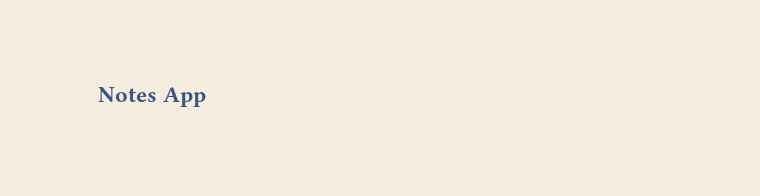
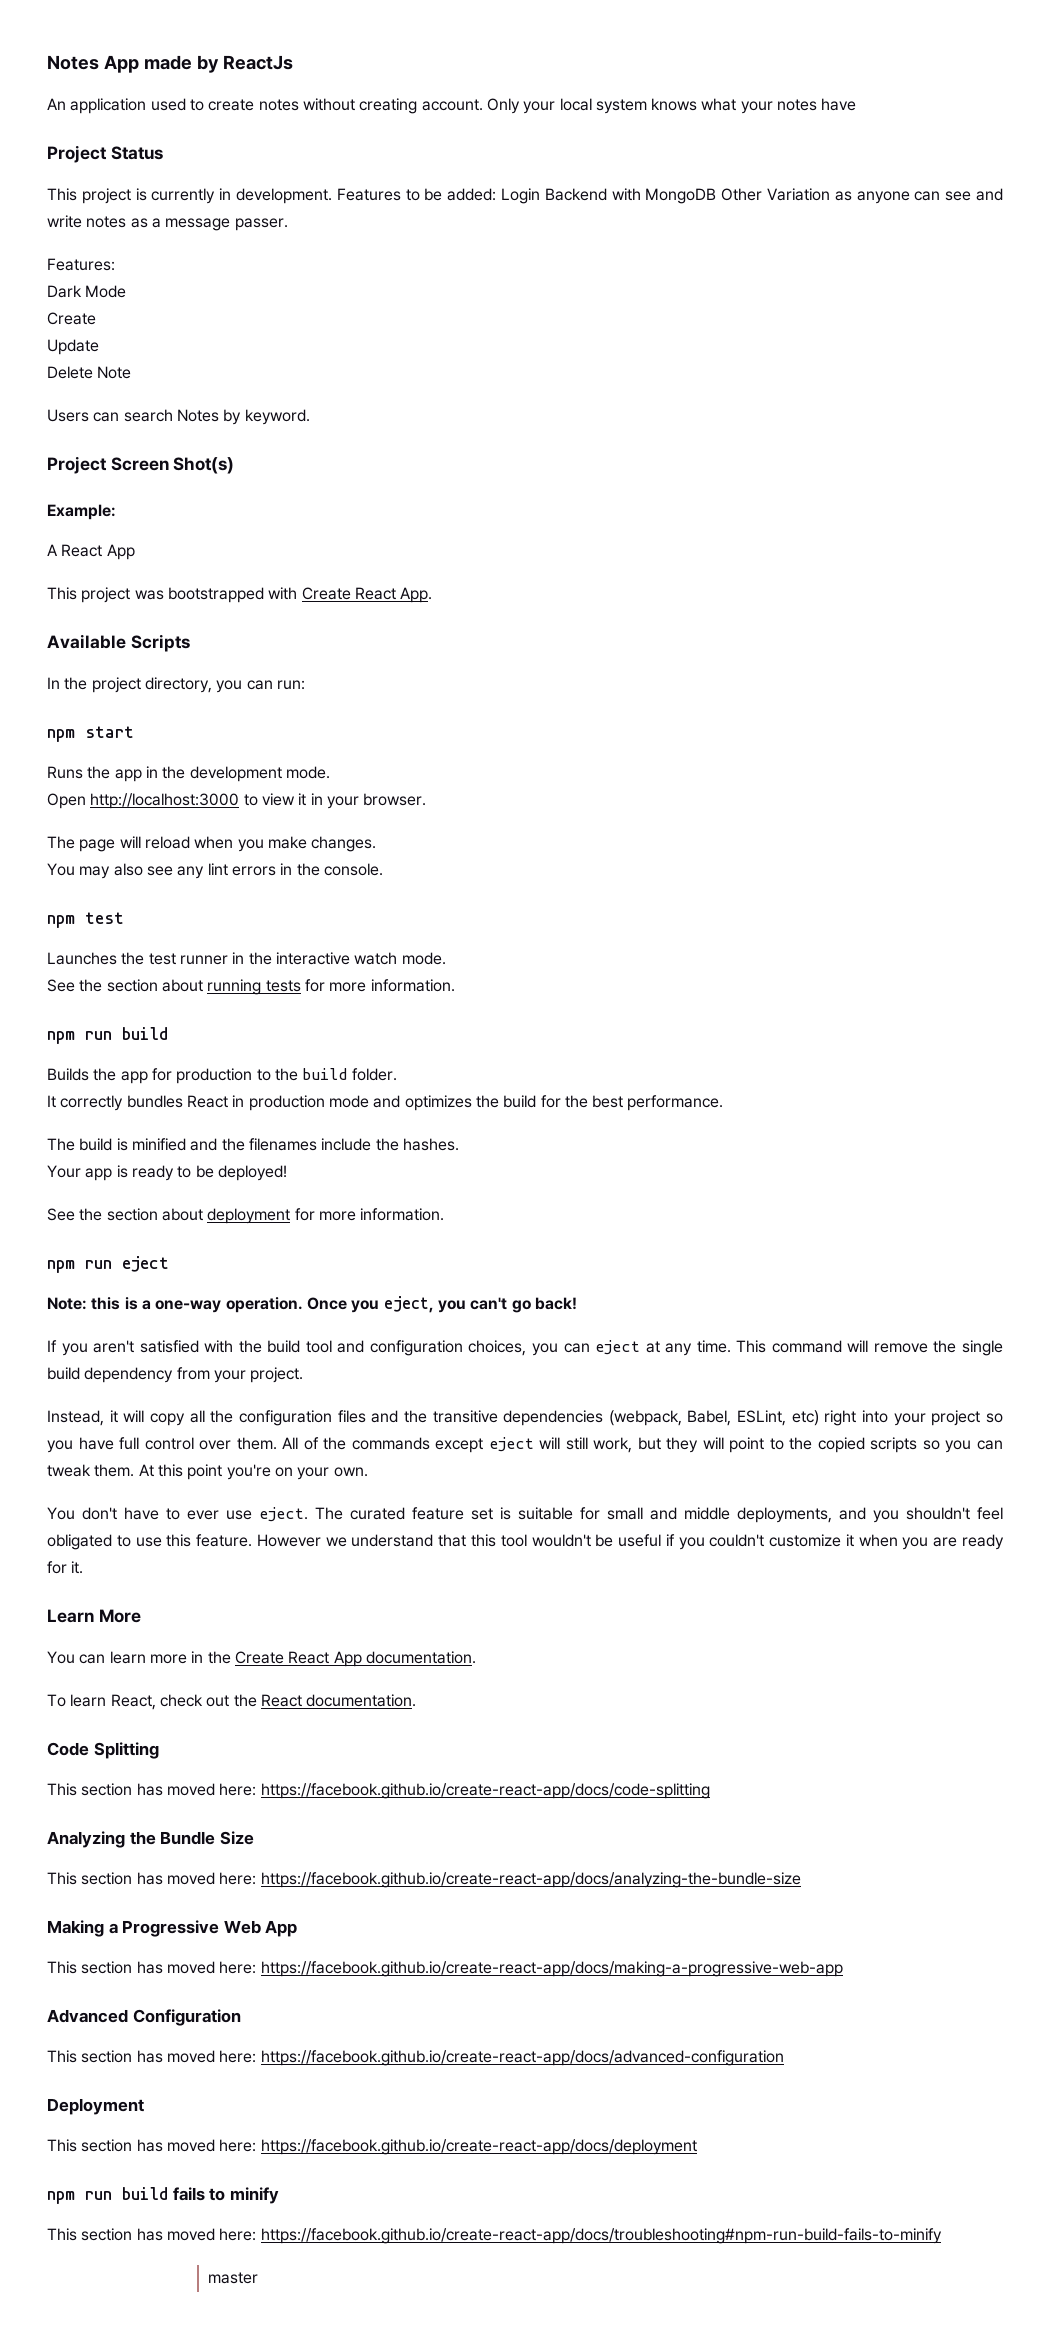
- Notes App
+ Notes App made by ReactJs
+ An application used to create notes without creating account. Only your local system knows what your notes have
+ Project Status
+ This project is currently in development. Features to be added: Login Backend with MongoDB Other Variation as anyone can see and write notes as a message passer.
+ Features:
+ Dark Mode
+ Create
+ Update
+ Delete Note
+ Users can search Notes by keyword.
+ Project Screen Shot(s)
+ Example:
+ A React App
+ This project was bootstrapped with Create React App.
+ Available Scripts
+ In the project directory, you can run:
+ npm start
+ Runs the app in the development mode.
+ Open http://localhost:3000 to view it in your browser.
+ The page will reload when you make changes.
+ You may also see any lint errors in the console.
+ npm test
+ Launches the test runner in the interactive watch mode.
+ See the section about running tests for more information.
+ npm run build
+ Builds the app for production to the build folder.
+ It correctly bundles React in production mode and optimizes the build for the best performance.
+ The build is minified and the filenames include the hashes.
+ Your app is ready to be deployed!
+ See the section about deployment for more information.
+ npm run eject
+ Note: this is a one-way operation. Once you eject, you can't go back!
+ If you aren't satisfied with the build tool and configuration choices, you can eject at any time. This command will remove the single build dependency from your project.
+ Instead, it will copy all the configuration files and the transitive dependencies (webpack, Babel, ESLint, etc) right into your project so you have full control over them. All of the commands except eject will still work, but they will point to the copied scripts so you can tweak them. At this point you're on your own.
+ You don't have to ever use eject. The curated feature set is suitable for small and middle deployments, and you shouldn't feel obligated to use this feature. However we understand that this tool wouldn't be useful if you couldn't customize it when you are ready for it.
+ Learn More
+ You can learn more in the Create React App documentation.
+ To learn React, check out the React documentation.
+ Code Splitting
+ This section has moved here: https://facebook.github.io/create-react-app/docs/code-splitting
+ Analyzing the Bundle Size
+ This section has moved here: https://facebook.github.io/create-react-app/docs/analyzing-the-bundle-size
+ Making a Progressive Web App
+ This section has moved here: https://facebook.github.io/create-react-app/docs/making-a-progressive-web-app
+ Advanced Configuration
+ This section has moved here: https://facebook.github.io/create-react-app/docs/advanced-configuration
+ Deployment
+ This section has moved here: https://facebook.github.io/create-react-app/docs/deployment
+ npm run build fails to minify
+ This section has moved here: https://facebook.github.io/create-react-app/docs/troubleshooting#npm-run-build-fails-to-minify
+ master

